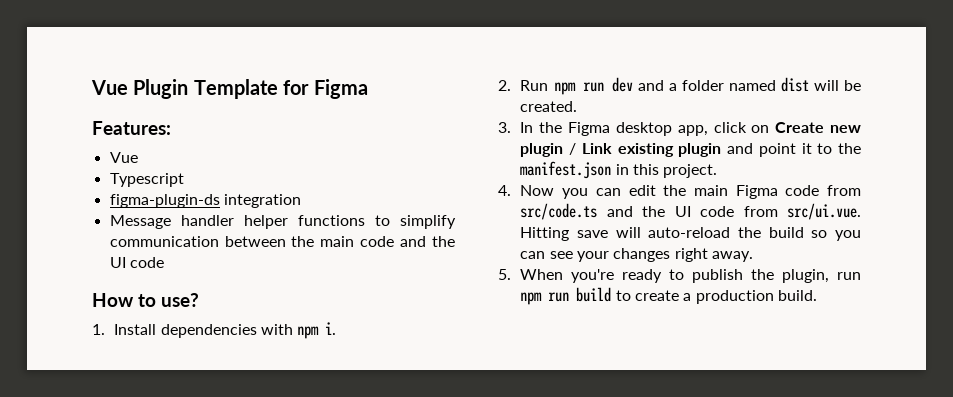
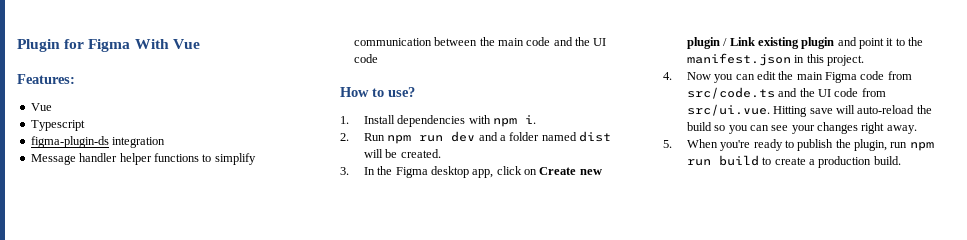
- Vue Plugin Template for Figma
+ Plugin for Figma With Vue

